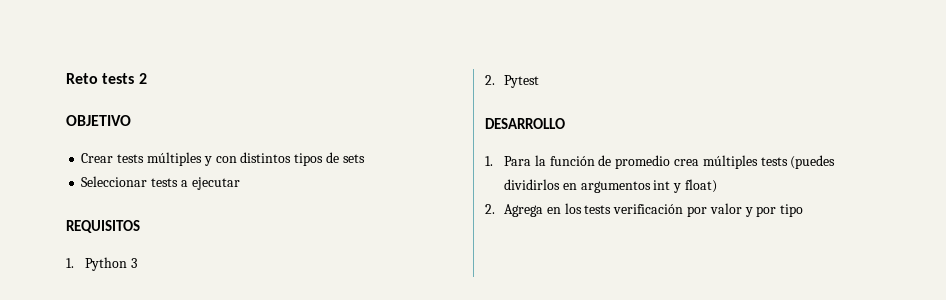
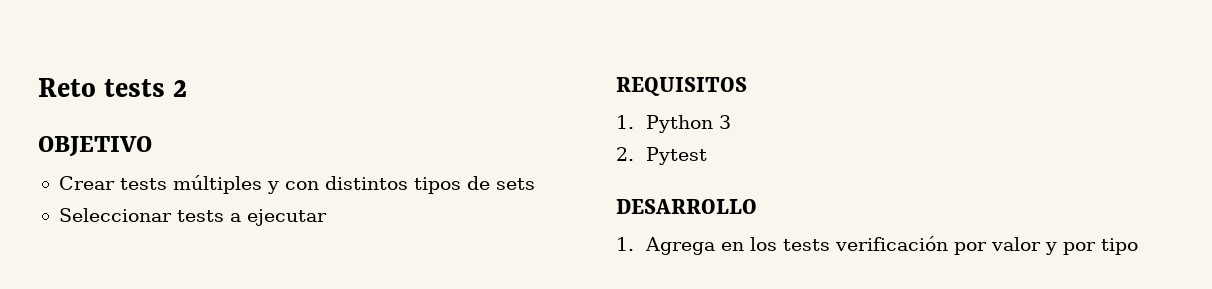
- 1. Para la función de promedio crea múltiples tests (puedes dividirlos en argumentos int y float)
- 2. Agrega en los tests verificación por valor y por tipo
+ 1. Agrega en los tests verificación por valor y por tipo

